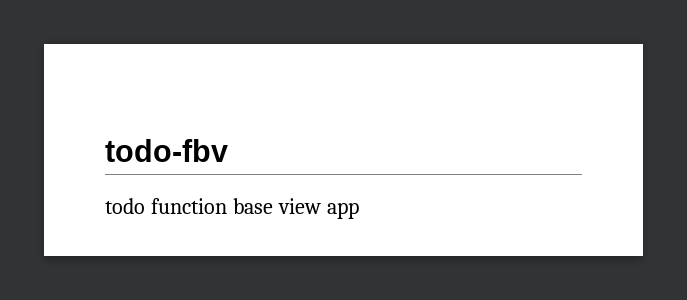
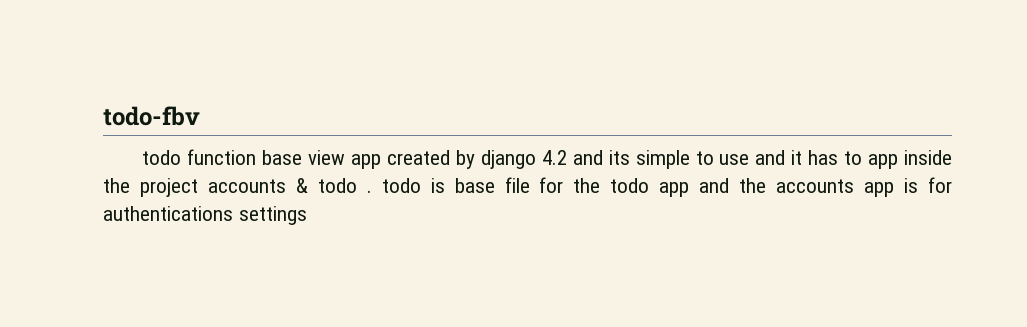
- todo function base view app
+ todo function base view app created by django 4.2 and its simple to use and it has to app inside the project accounts & todo . todo is base file for the todo app and the accounts app is for authentications settings

